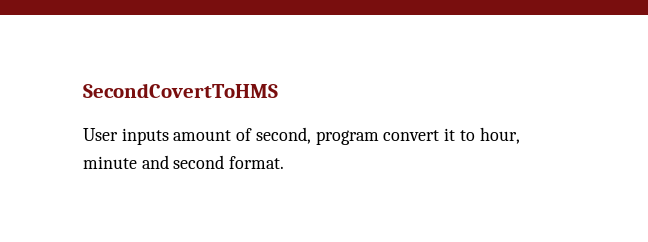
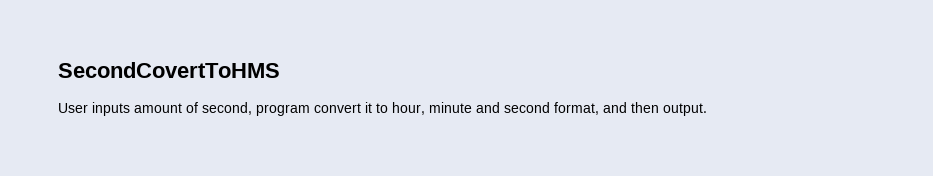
- User inputs amount of second, program convert it to hour, minute and second format.
+ User inputs amount of second, program convert it to hour, minute and second format, and then output.

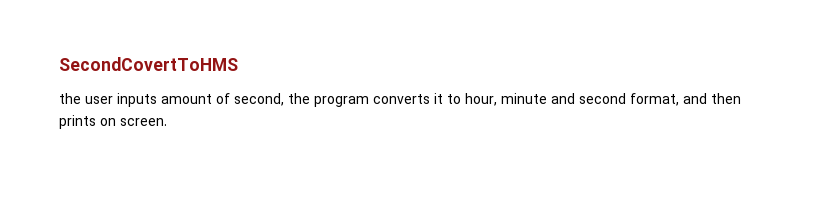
- User inputs amount of second, program convert it to hour, minute and second format, and then output.
+ the user inputs amount of second, the program converts it to hour, minute and second format, and then prints on screen.

